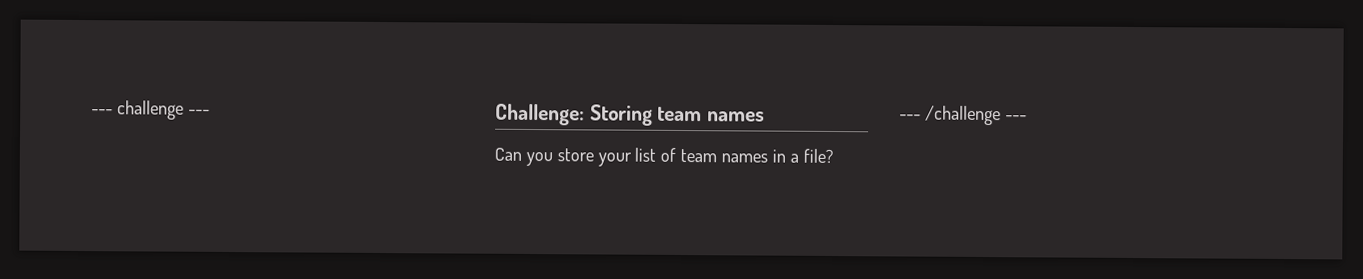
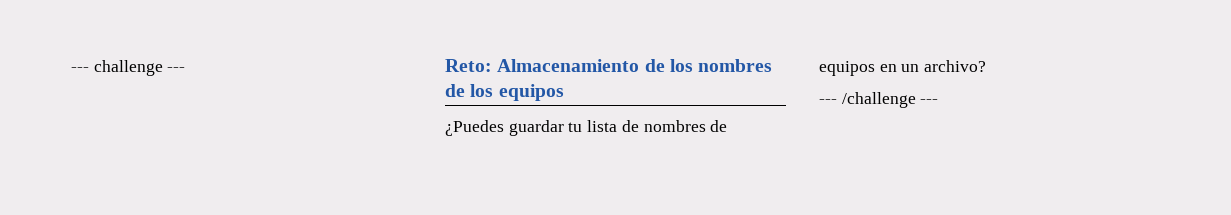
- Challenge: Storing team names
- Can you store your list of team names in a file?
+ Reto: Almacenamiento de los nombres de los equipos
+ ¿Puedes guardar tu lista de nombres de equipos en un archivo?

